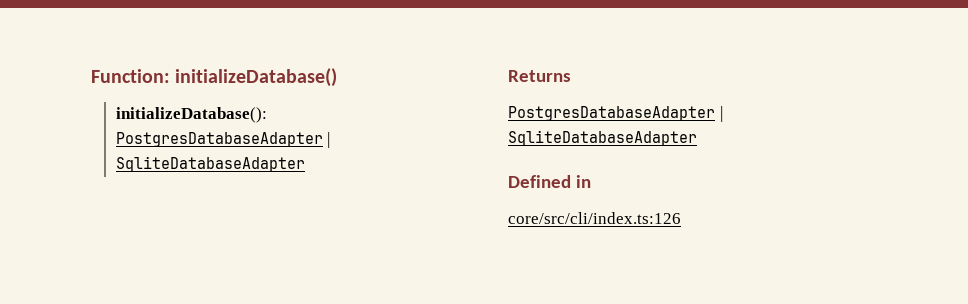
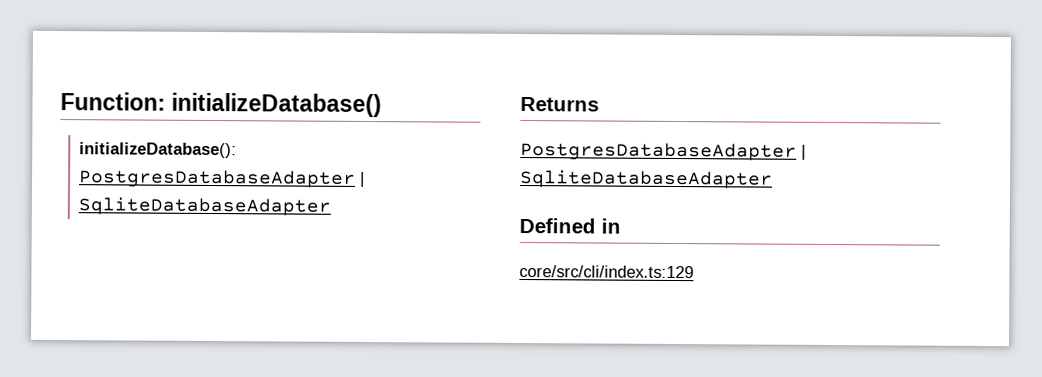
- core/src/cli/index.ts:126
+ core/src/cli/index.ts:129

